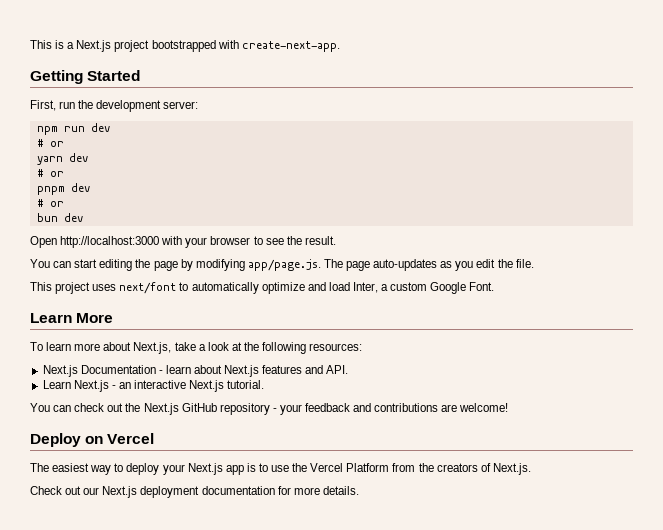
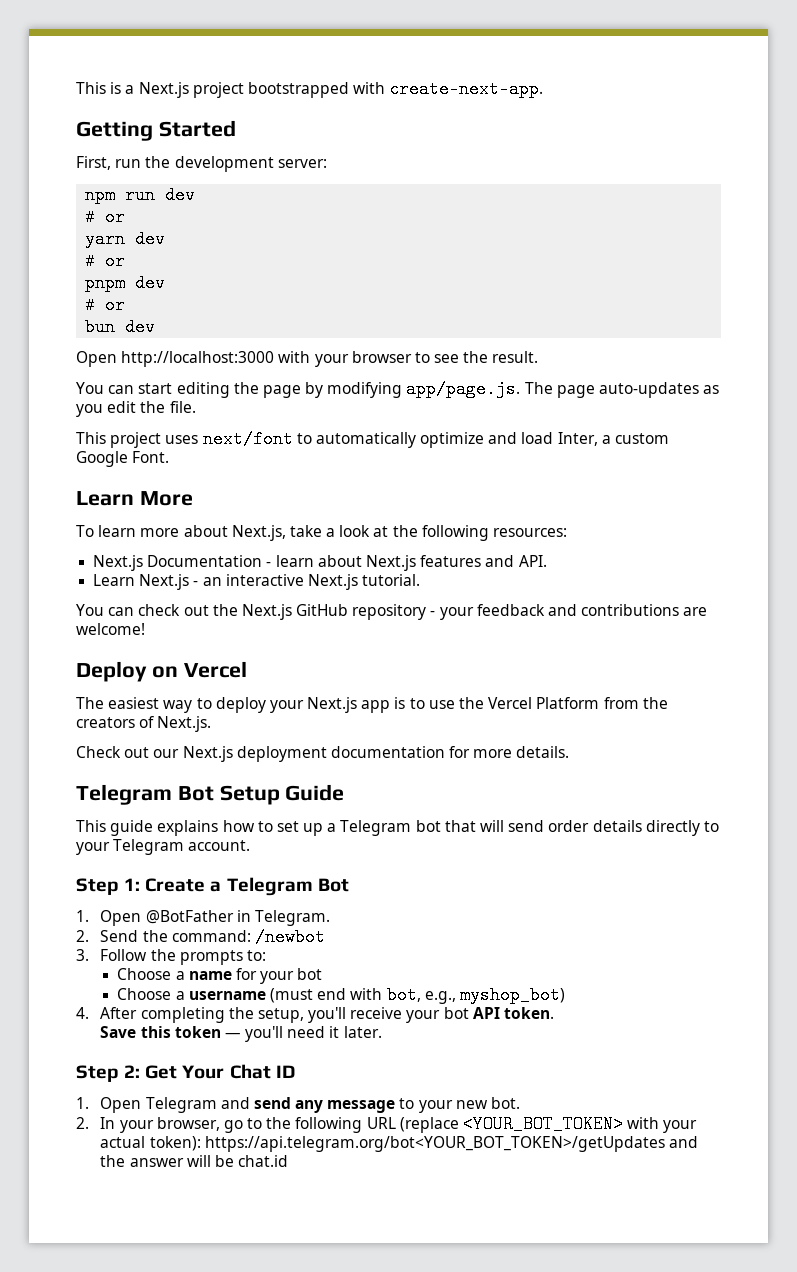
+ Telegram Bot Setup Guide
+ This guide explains how to set up a Telegram bot that will send order details directly to your Telegram account.
+ Step 1: Create a Telegram Bot
+ 1. Open @BotFather in Telegram.
+ 2. Send the command: /newbot
+ 3. Follow the prompts to:
+ Choose a name for your bot
+ Choose a username (must end with bot, e.g., myshop_bot)
+ 4. After completing the setup, you'll receive your bot API token.
+ Save this token — you'll need it later.
+ Step 2: Get Your Chat ID
+ 1. Open Telegram and send any message to your new bot.
+ 2. In your browser, go to the following URL (replace <YOUR_BOT_TOKEN> with your actual token): https://api.telegram.org/bot<YOUR_BOT_TOKEN>/getUpdates and the answer will be chat.id

